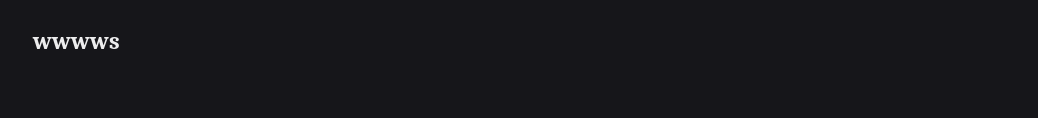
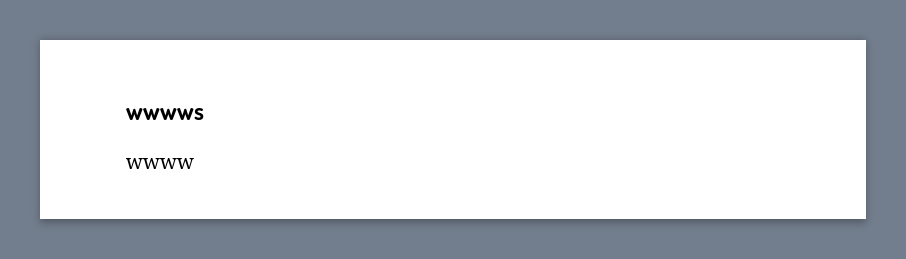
+ wwww

